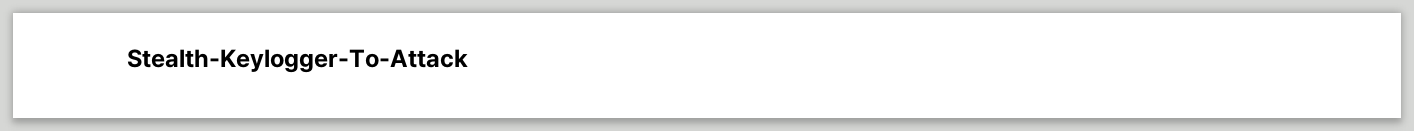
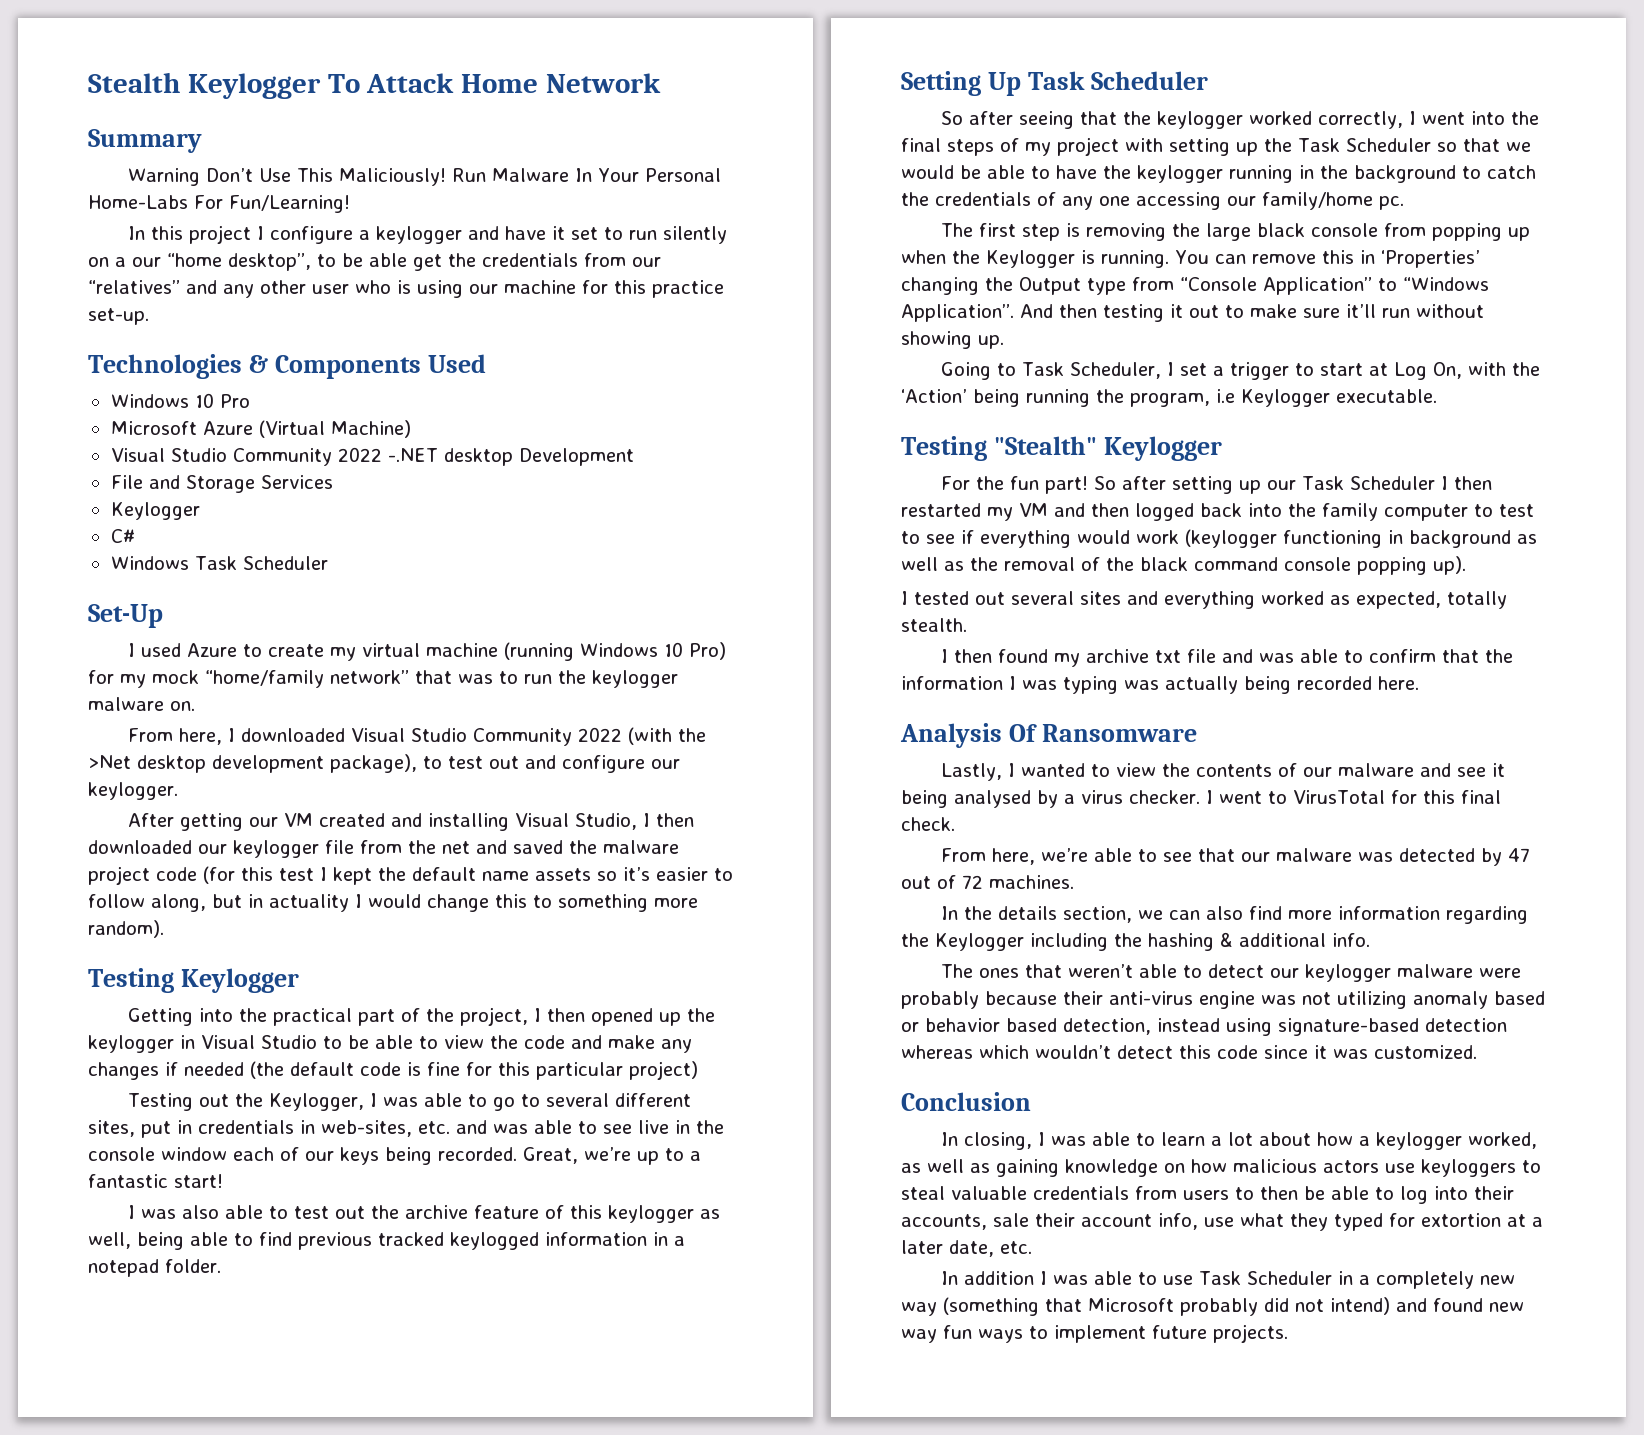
- Stealth-Keylogger-To-Attack
+ Stealth Keylogger To Attack Home Network
+ Summary
+ Warning Don’t Use This Maliciously! Run Malware In Your Personal Home-Labs For Fun/Learning!
+ In this project I configure a keylogger and have it set to run silently on a our “home desktop”, to be able get the credentials from our “relatives” and any other user who is using our machine for this practice set-up.
+ Technologies & Components Used
+ Windows 10 Pro
+ Microsoft Azure (Virtual Machine)
+ Visual Studio Community 2022 -.NET desktop Development
+ File and Storage Services
+ Keylogger
+ C#
+ Windows Task Scheduler
+ Set-Up
+ I used Azure to create my virtual machine (running Windows 10 Pro) for my mock “home/family network” that was to run the keylogger malware on.
+ From here, I downloaded Visual Studio Community 2022 (with the >Net desktop development package), to test out and configure our keylogger.
+ After getting our VM created and installing Visual Studio, I then downloaded our keylogger file from the net and saved the malware project code (for this test I kept the default name assets so it’s easier to follow along, but in actuality I would change this to something more random).
+ Testing Keylogger
+ Getting into the practical part of the project, I then opened up the keylogger in Visual Studio to be able to view the code and make any changes if needed (the default code is fine for this particular project)
+ Testing out the Keylogger, I was able to go to several different sites, put in credentials in web-sites, etc. and was able to see live in the console window each of our keys being recorded. Great, we’re up to a fantastic start!
+ I was also able to test out the archive feature of this keylogger as well, being able to find previous tracked keylogged information in a notepad folder.
+ Setting Up Task Scheduler
+ So after seeing that the keylogger worked correctly, I went into the final steps of my project with setting up the Task Scheduler so that we would be able to have the keylogger running in the background to catch the credentials of any one accessing our family/home pc.
+ The first step is removing the large black console from popping up when the Keylogger is running. You can remove this in ‘Properties’ changing the Output type from “Console Application” to “Windows Application”. And then testing it out to make sure it’ll run without showing up.
+ Going to Task Scheduler, I set a trigger to start at Log On, with the ‘Action’ being running the program, i.e Keylogger executable.
+ Testing "Stealth" Keylogger
+ For the fun part! So after setting up our Task Scheduler I then restarted my VM and then logged back into the family computer to test to see if everything would work (keylogger functioning in background as well as the removal of the black command console popping up).
+ I tested out several sites and everything worked as expected, totally stealth.
+ I then found my archive txt file and was able to confirm that the information I was typing was actually being recorded here.
+ Analysis Of Ransomware
+ Lastly, I wanted to view the contents of our malware and see it being analysed by a virus checker. I went to VirusTotal for this final check.
+ From here, we’re able to see that our malware was detected by 47 out of 72 machines.
+ In the details section, we can also find more information regarding the Keylogger including the hashing & additional info.
+ The ones that weren’t able to detect our keylogger malware were probably because their anti-virus engine was not utilizing anomaly based or behavior based detection, instead using signature-based detection whereas which wouldn’t detect this code since it was customized.
+ Conclusion
+ In closing, I was able to learn a lot about how a keylogger worked, as well as gaining knowledge on how malicious actors use keyloggers to steal valuable credentials from users to then be able to log into their accounts, sale their account info, use what they typed for extortion at a later date, etc.
+ In addition I was able to use Task Scheduler in a completely new way (something that Microsoft probably did not intend) and found new way fun ways to implement future projects.

